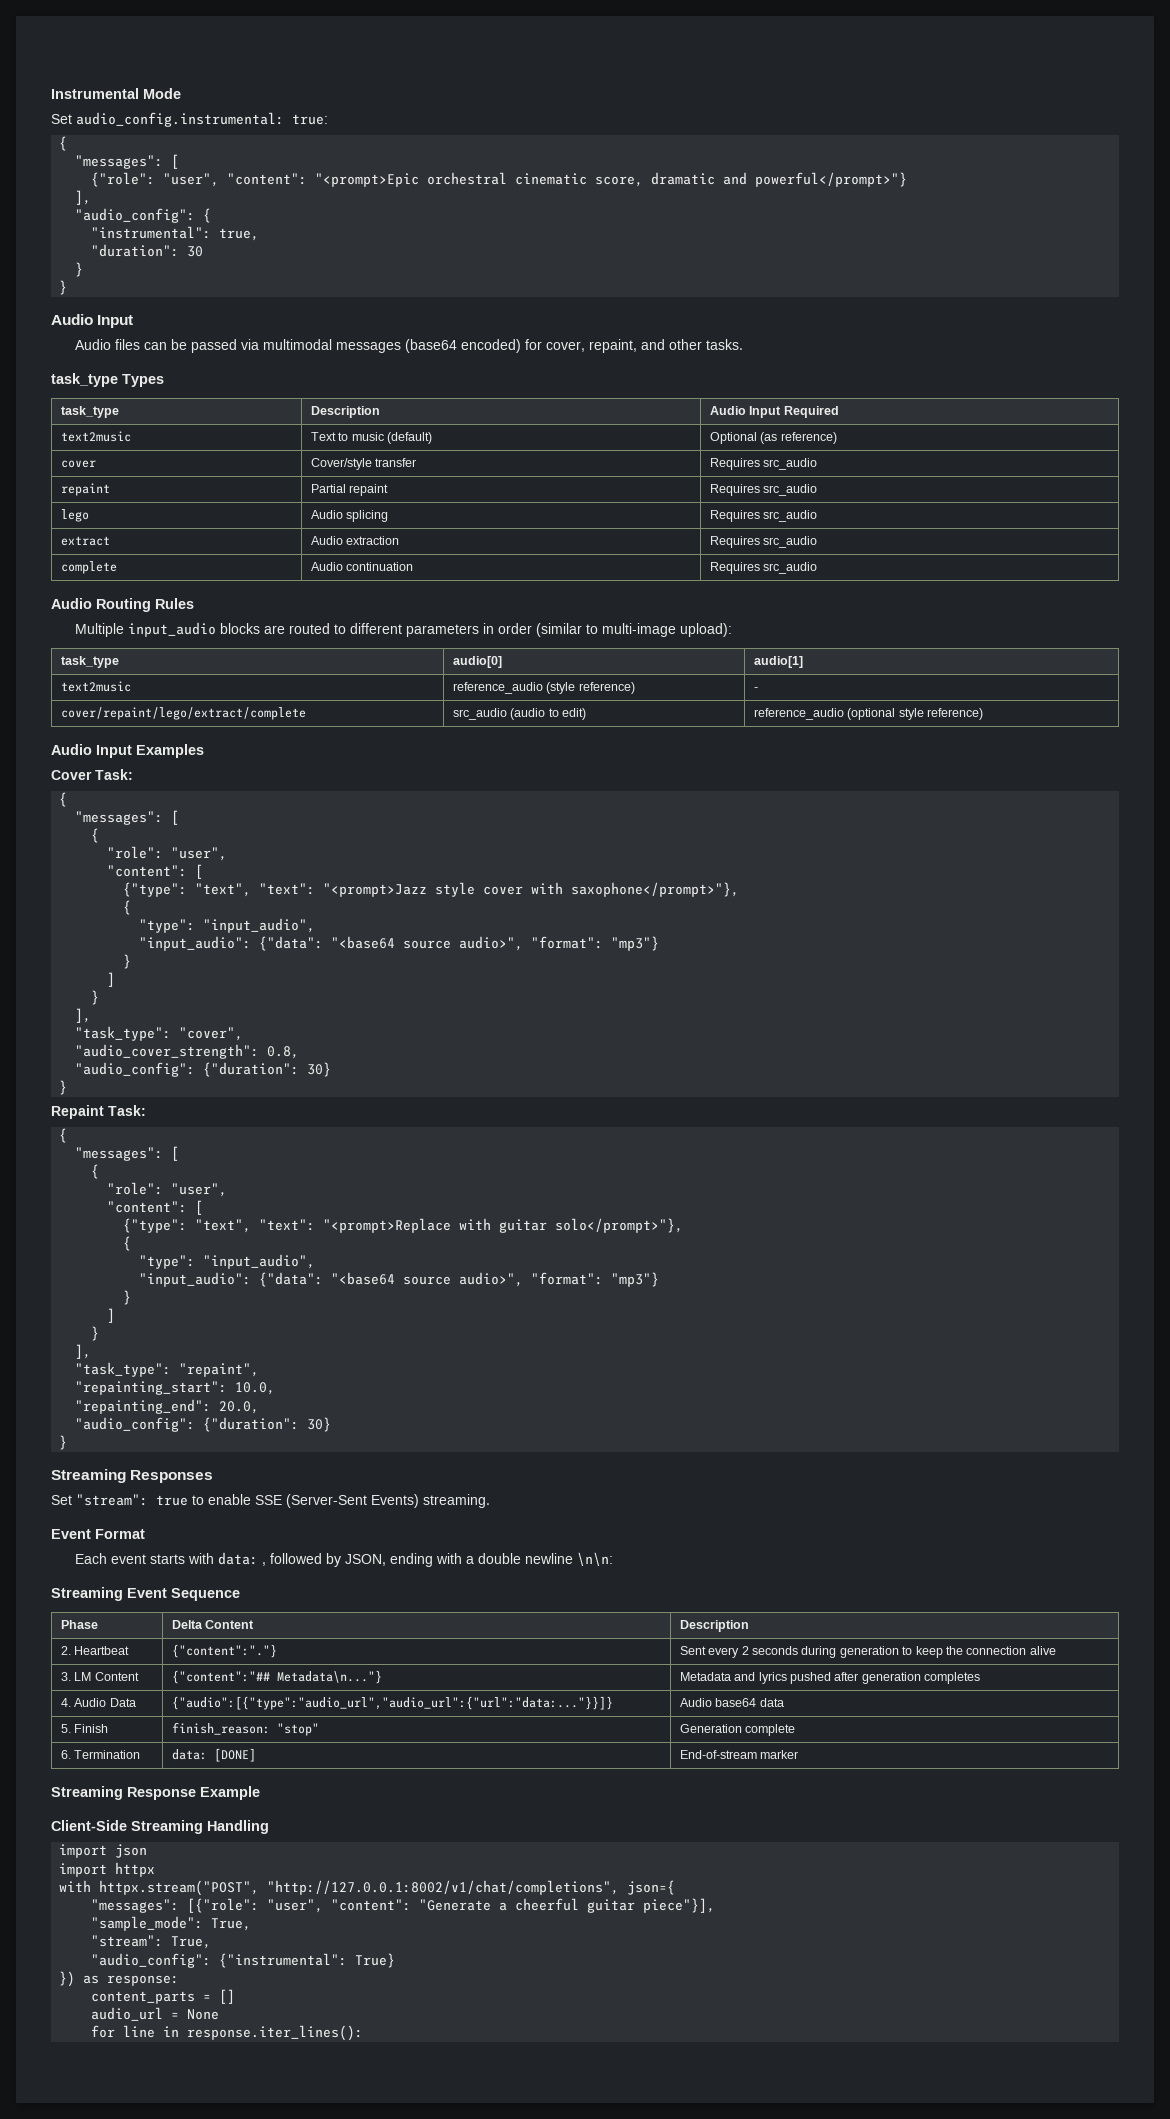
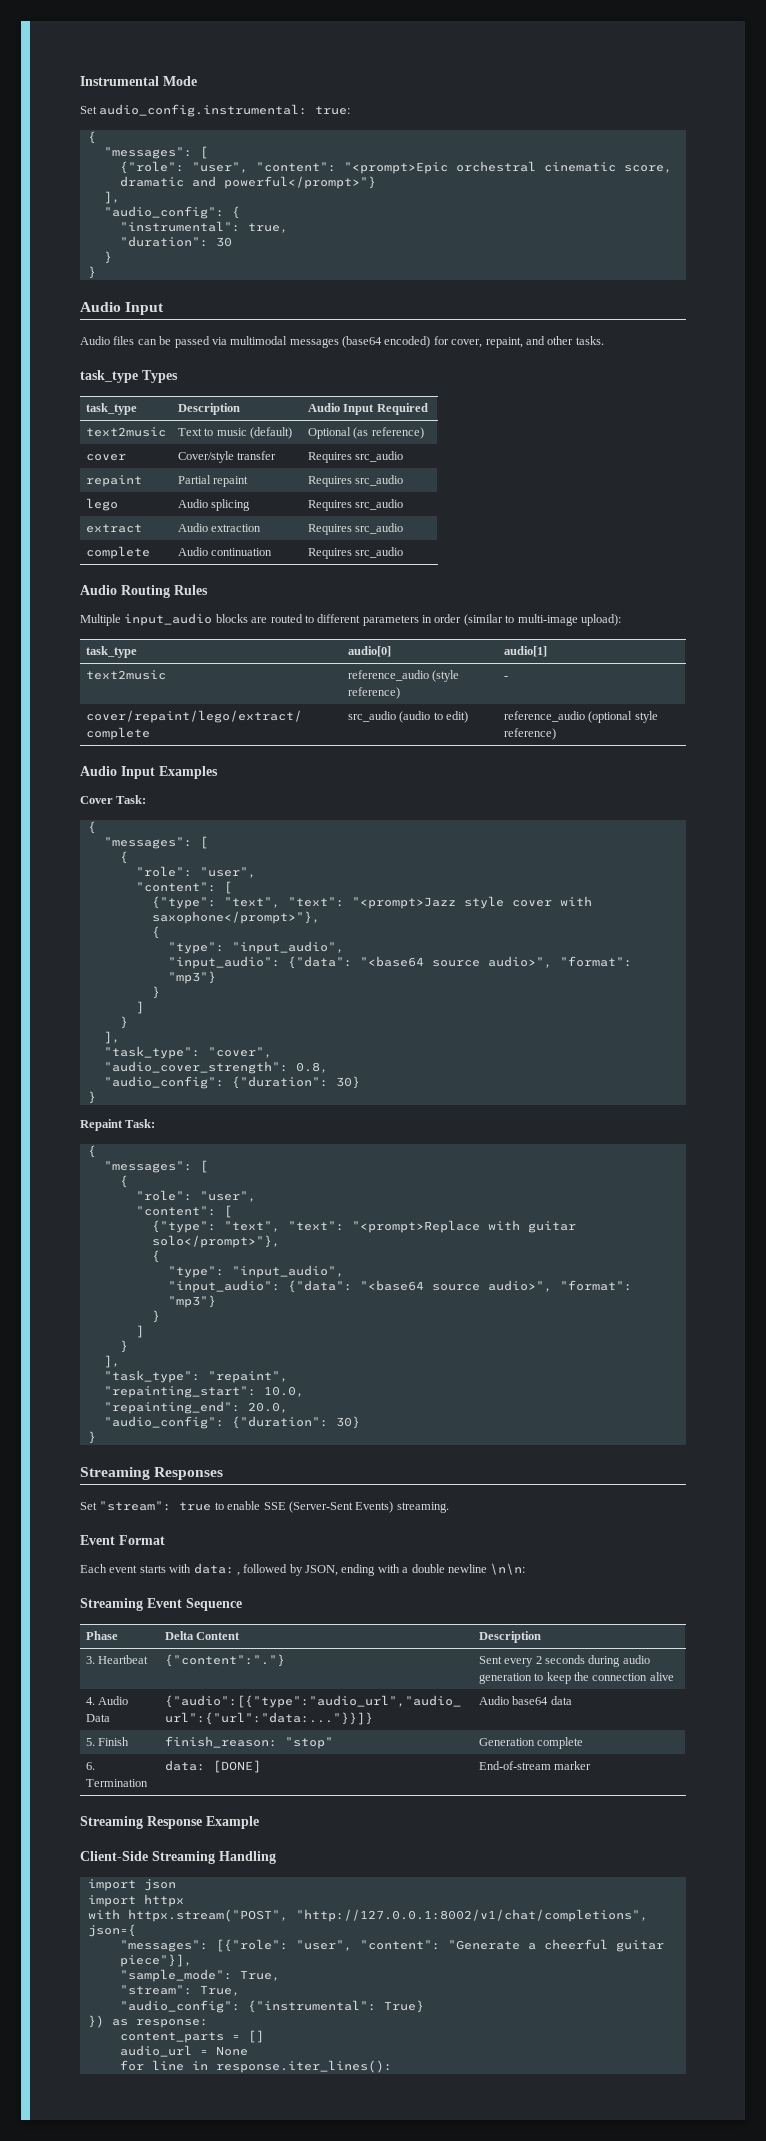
- 2. Heartbeat | {"content":"."} | Sent every 2 seconds during generation to keep the connection alive
+ 3. Heartbeat | {"content":"."} | Sent every 2 seconds during audio generation to keep the connection alive
- 3. LM Content | {"content":"## Metadata\n..."} | Metadata and lyrics pushed after generation completes

